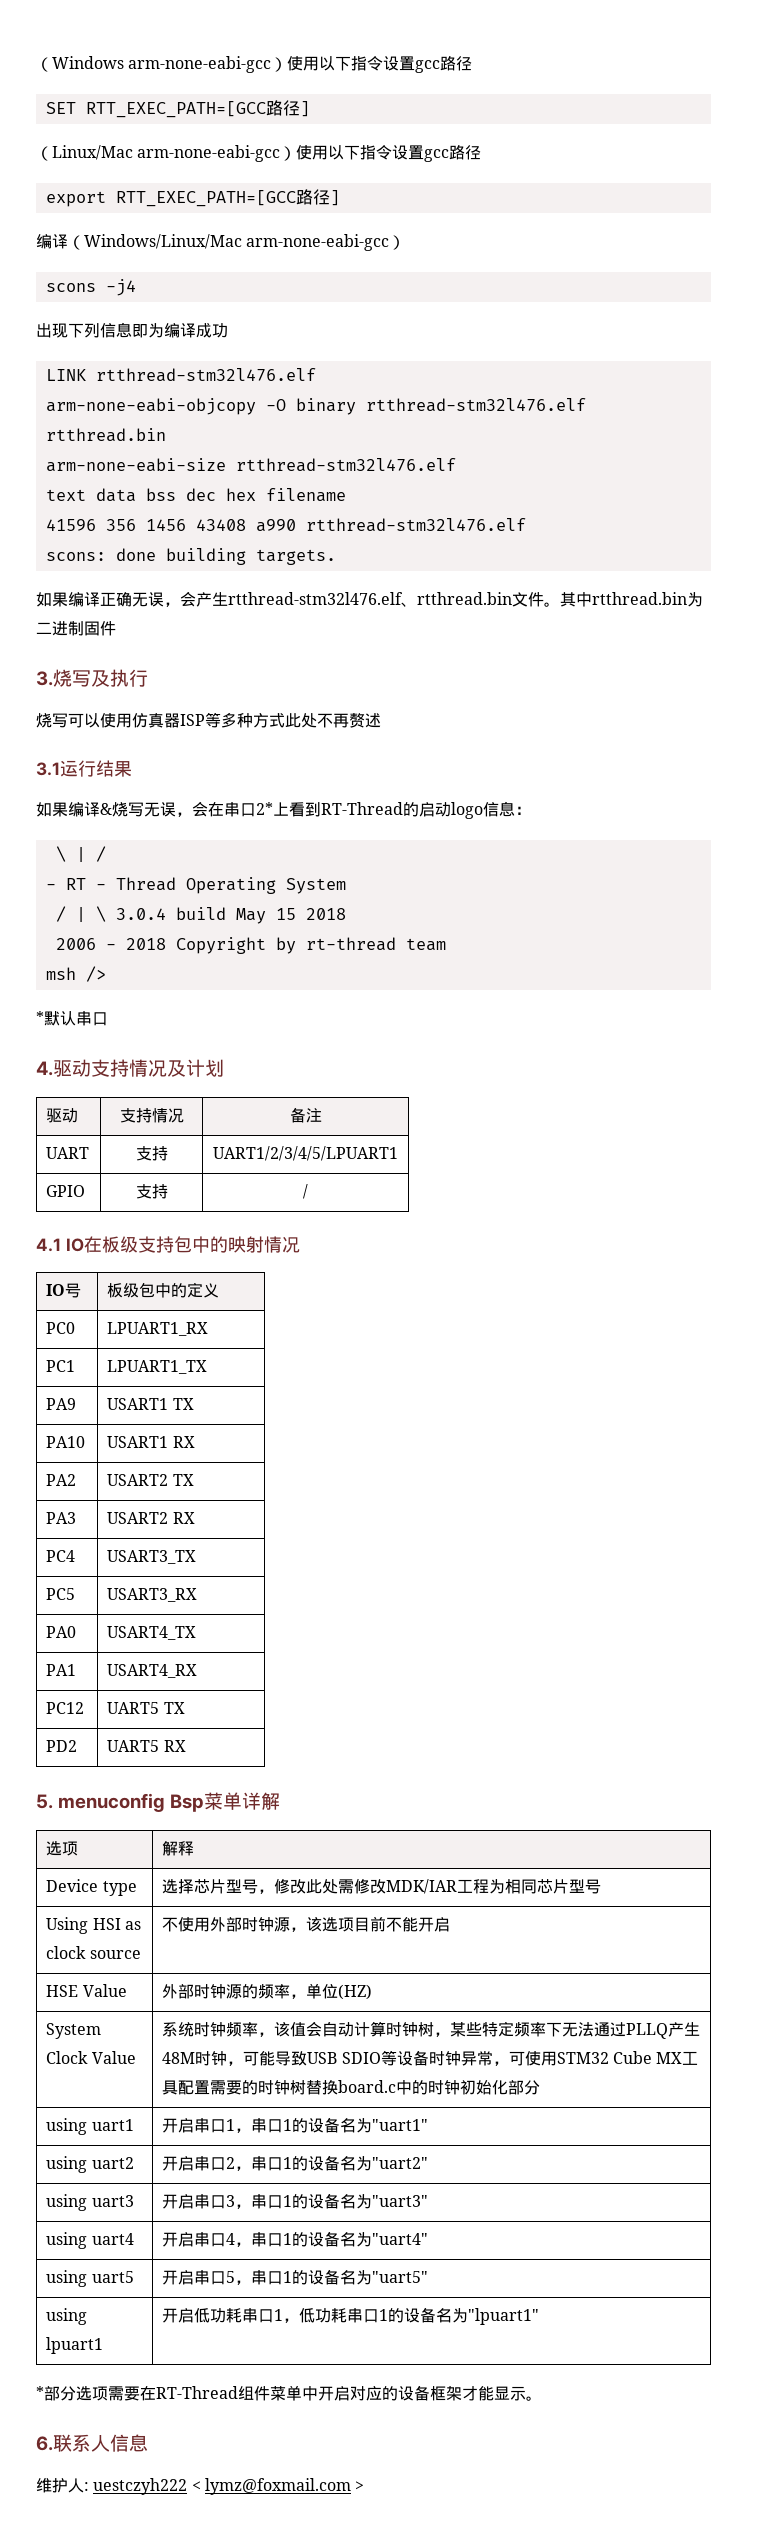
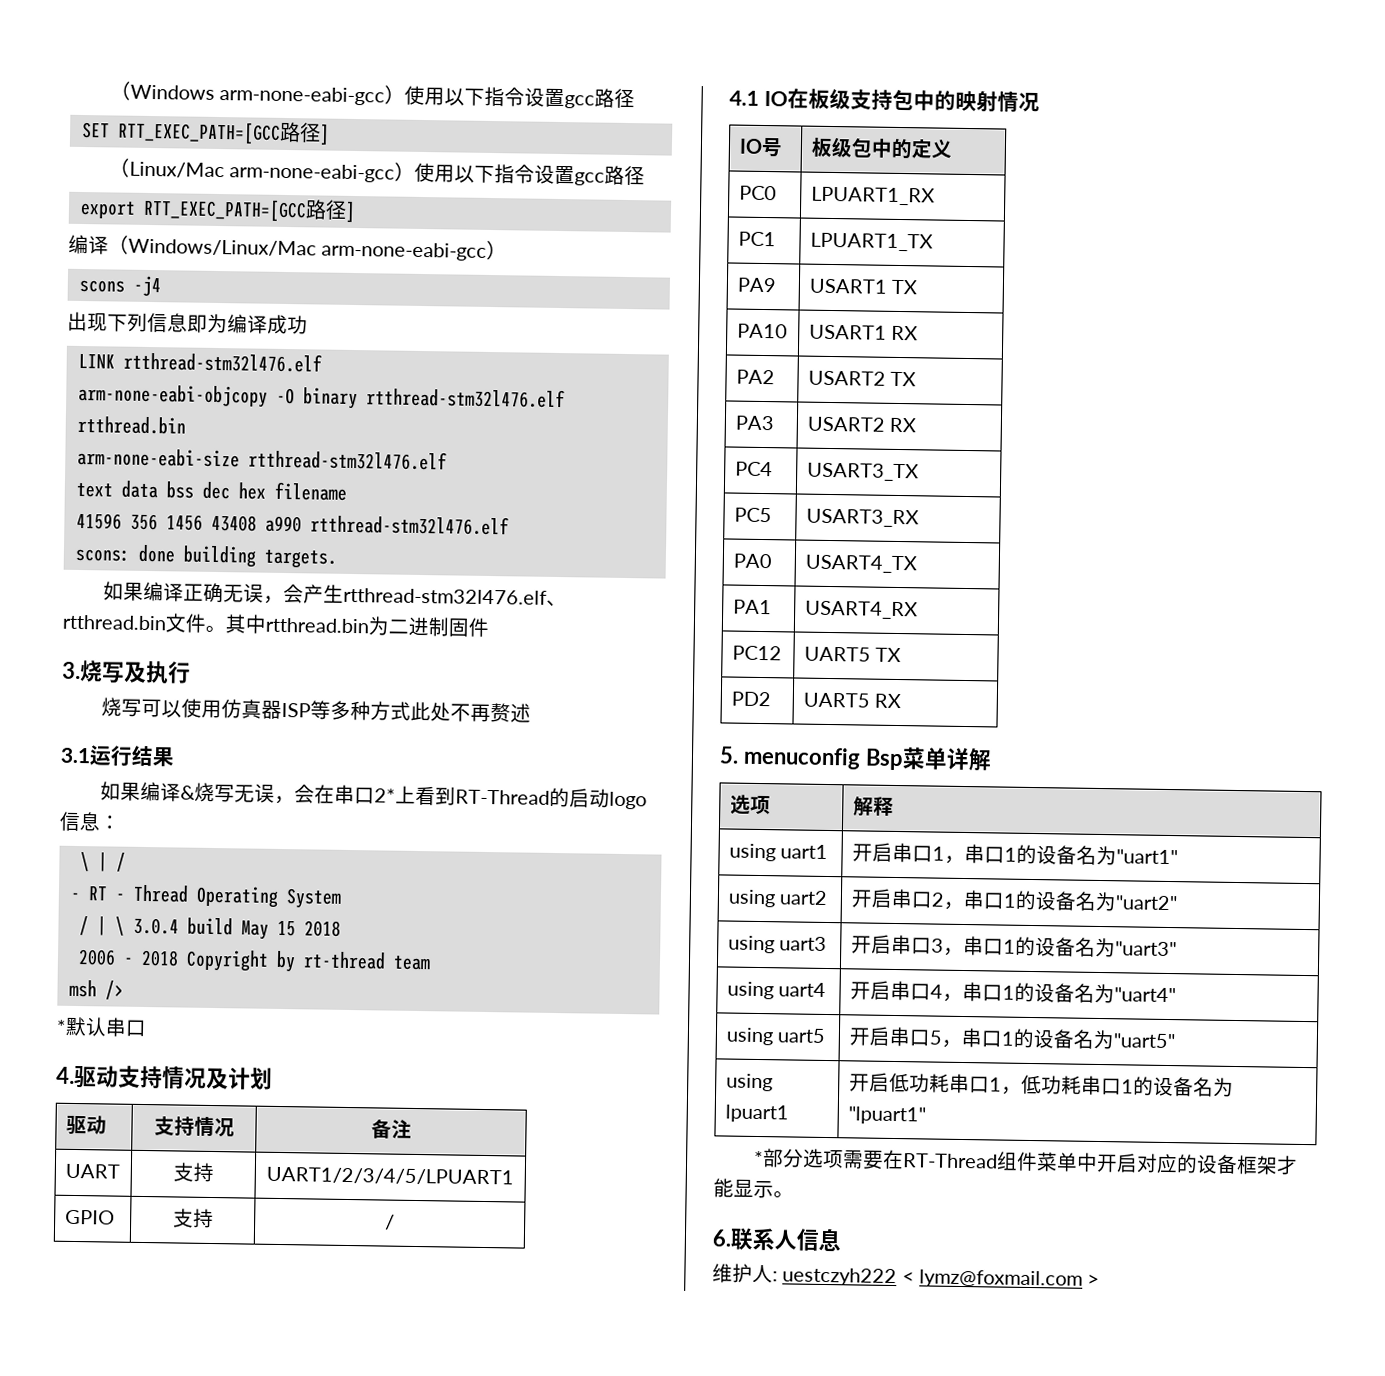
- Device type | 选择芯片型号，修改此处需修改MDK/IAR工程为相同芯片型号
- Using HSI as clock source | 不使用外部时钟源，该选项目前不能开启
- HSE Value | 外部时钟源的频率，单位(HZ)
- System Clock Value | 系统时钟频率，该值会自动计算时钟树，某些特定频率下无法通过PLLQ产生48M时钟，可能导致USB SDIO等设备时钟异常，可使用STM32 Cube MX工具配置需要的时钟树替换board.c中的时钟初始化部分

